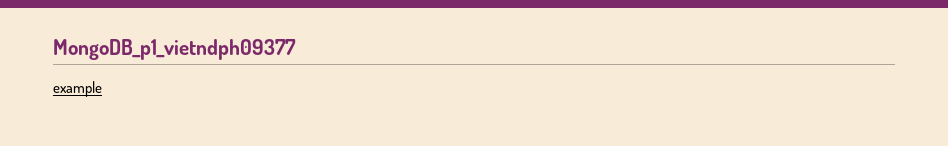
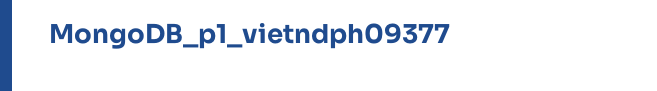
- example

